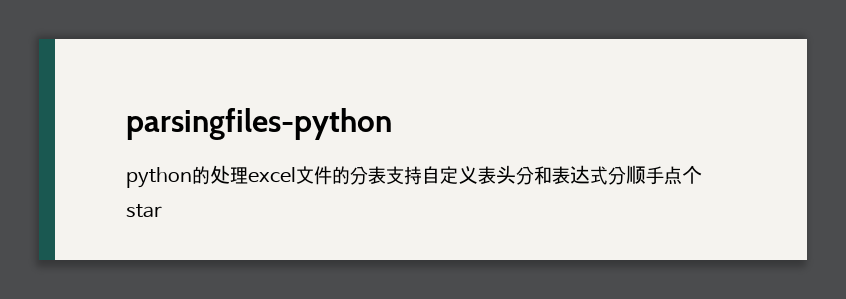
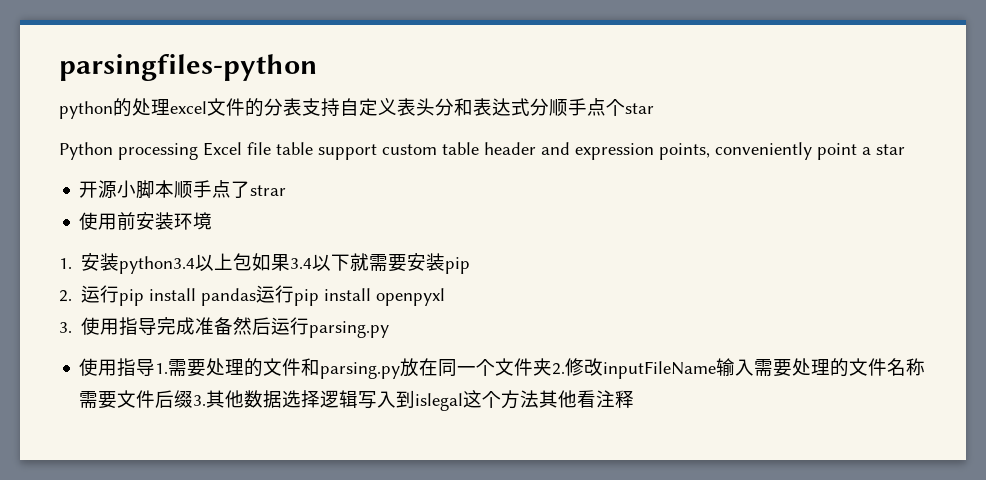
+ Python processing Excel file table support custom table header and expression points, conveniently point a star
+ 开源小脚本顺手点了strar
+ 使用前安装环境
+ 1.安装python3.4以上包如果3.4以下就需要安装pip
+ 2.运行pip install pandas运行pip install openpyxl
+ 3.使用指导完成准备然后运行parsing.py
+ 使用指导1.需要处理的文件和parsing.py放在同一个文件夹2.修改inputFileName输入需要处理的文件名称需要文件后缀3.其他数据选择逻辑写入到islegal这个方法其他看注释

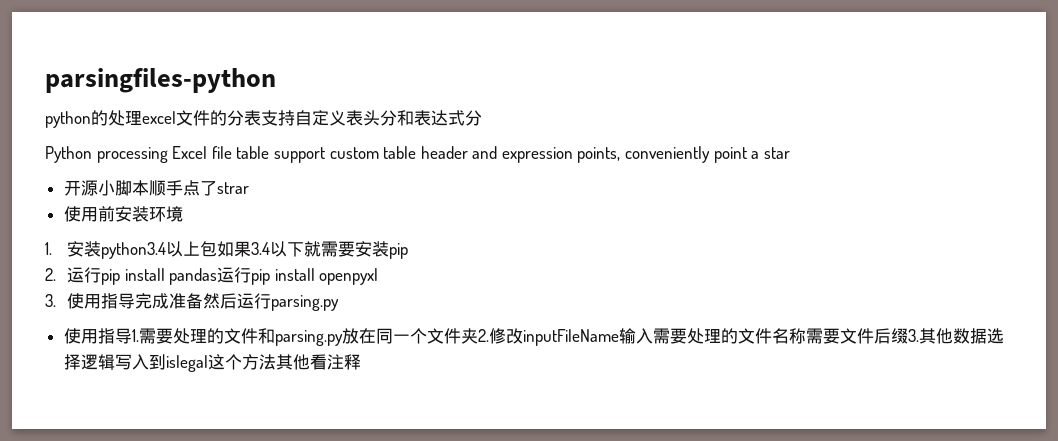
- python的处理excel文件的分表支持自定义表头分和表达式分顺手点个star
+ python的处理excel文件的分表支持自定义表头分和表达式分

